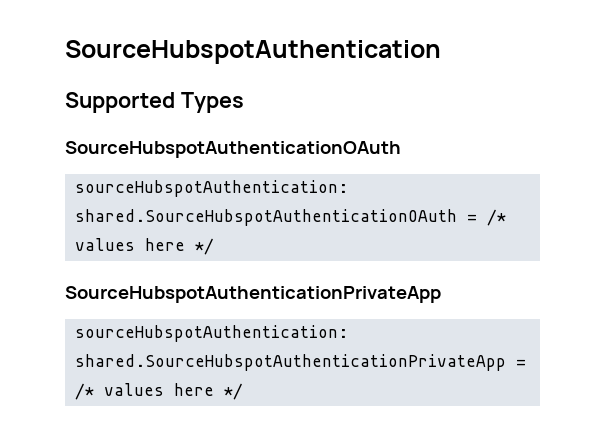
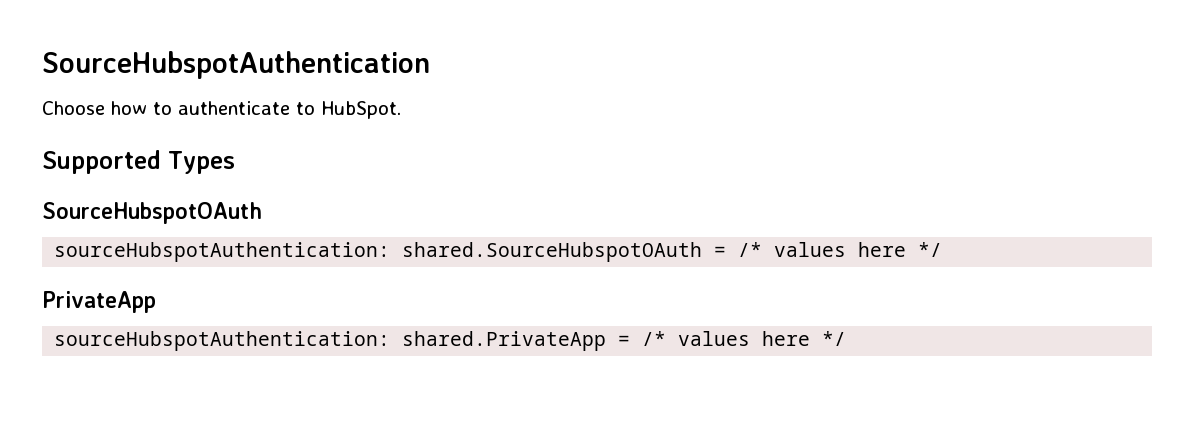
+ Choose how to authenticate to HubSpot.
- SourceHubspotAuthenticationOAuth
- sourceHubspotAuthentication: shared.SourceHubspotAuthenticationOAuth = /* values here */
+ SourceHubspotOAuth
+ sourceHubspotAuthentication: shared.SourceHubspotOAuth = /* values here */
- SourceHubspotAuthenticationPrivateApp
- sourceHubspotAuthentication: shared.SourceHubspotAuthenticationPrivateApp = /* values here */
+ PrivateApp
+ sourceHubspotAuthentication: shared.PrivateApp = /* values here */

